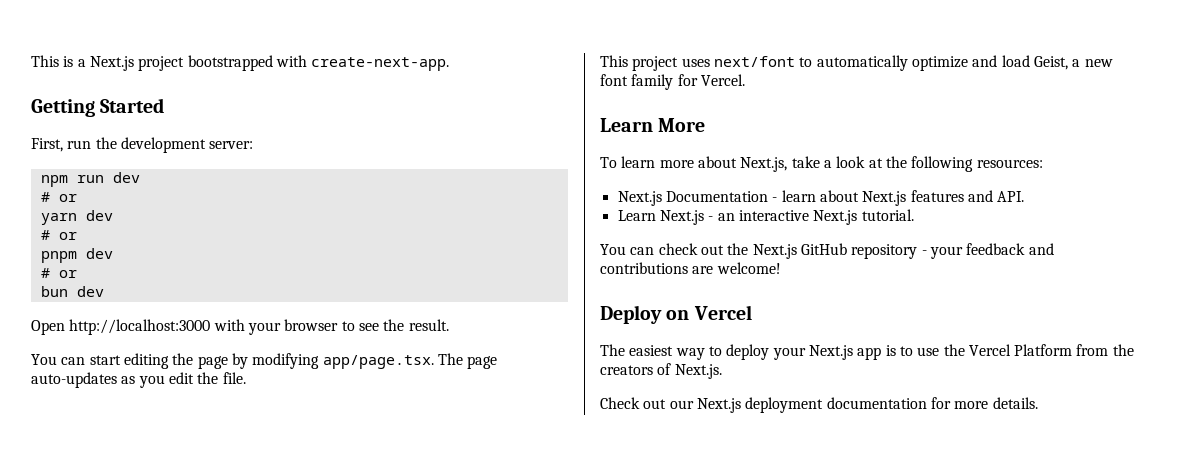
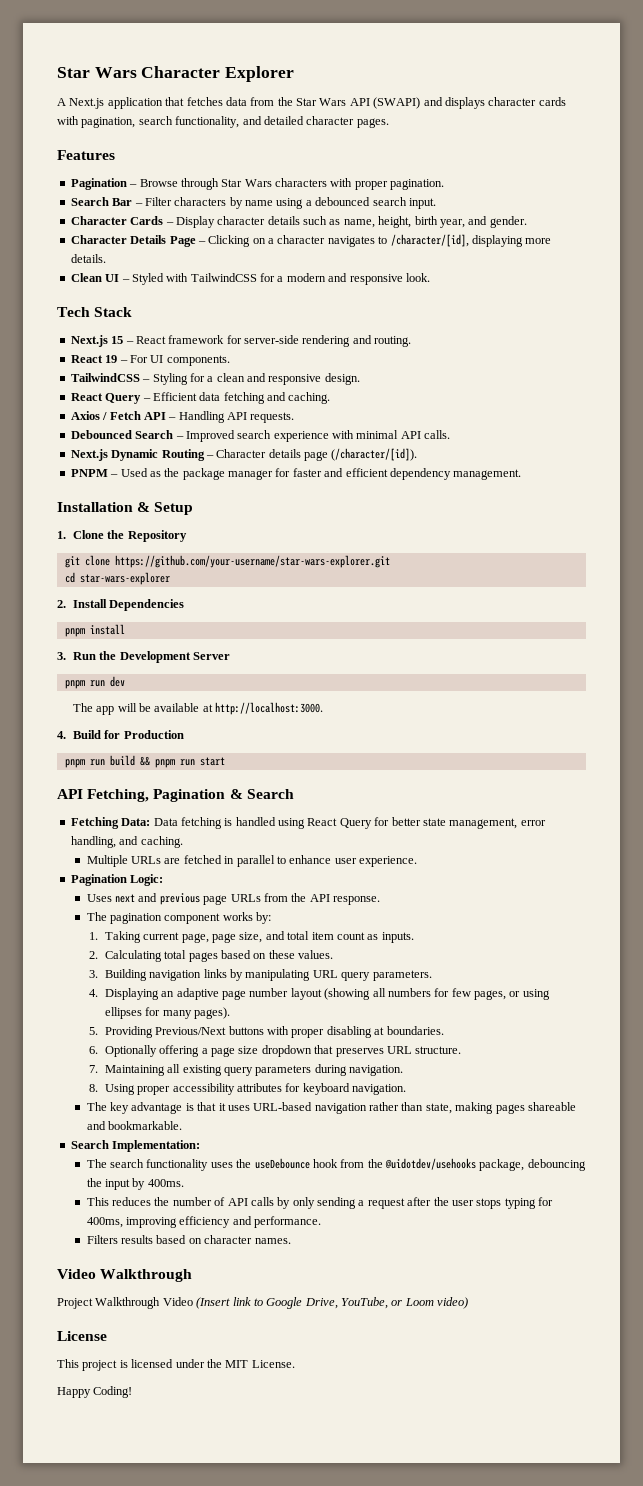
- This is a Next.js project bootstrapped with create-next-app.
- Getting Started
- First, run the development server:
- npm run dev
- # or
- yarn dev
- # or
- pnpm dev
- # or
- bun dev
- Open http://localhost:3000 with your browser to see the result.
- You can start editing the page by modifying app/page.tsx. The page auto-updates as you edit the file.
- This project uses next/font to automatically optimize and load Geist, a new font family for Vercel.
- Learn More
- To learn more about Next.js, take a look at the following resources:
- Next.js Documentation - learn about Next.js features and API.
- Learn Next.js - an interactive Next.js tutorial.
- You can check out the Next.js GitHub repository - your feedback and contributions are welcome!
- Deploy on Vercel
- The easiest way to deploy your Next.js app is to use the Vercel Platform from the creators of Next.js.
- Check out our Next.js deployment documentation for more details.
+ Star Wars Character Explorer
+ A Next.js application that fetches data from the Star Wars API (SWAPI) and displays character cards with pagination, search functionality, and detailed character pages.
+ Features
+ Pagination – Browse through Star Wars characters with proper pagination.
+ Search Bar – Filter characters by name using a debounced search input.
+ Character Cards – Display character details such as name, height, birth year, and gender.
+ Character Details Page – Clicking on a character navigates to /character/[id], displaying more details.
+ Clean UI – Styled with TailwindCSS for a modern and responsive look.
+ Tech Stack
+ Next.js 15 – React framework for server-side rendering and routing.
+ React 19 – For UI components.
+ TailwindCSS – Styling for a clean and responsive design.
+ React Query – Efficient data fetching and caching.
+ Axios / Fetch API – Handling API requests.
+ Debounced Search – Improved search experience with minimal API calls.
+ Next.js Dynamic Routing – Character details page (/character/[id]).
+ PNPM – Used as the package manager for faster and efficient dependency management.
+ Installation & Setup
+ 1. Clone the Repository
+ git clone https://github.com/your-username/star-wars-explorer.git
+ cd star-wars-explorer
+ 2. Install Dependencies
+ pnpm install
+ 3. Run the Development Server
+ pnpm run dev
+ The app will be available at http://localhost:3000.
+ 4. Build for Production
+ pnpm run build && pnpm run start
+ API Fetching, Pagination & Search
+ Fetching Data: Data fetching is handled using React Query for better state management, error handling, and caching.
+ Multiple URLs are fetched in parallel to enhance user experience.
+ Pagination Logic:
+ Uses next and previous page URLs from the API response.
+ The pagination component works by:
+ 1. Taking current page, page size, and total item count as inputs.
+ 2. Calculating total pages based on these values.
+ 3. Building navigation links by manipulating URL query parameters.
+ 4. Displaying an adaptive page number layout (showing all numbers for few pages, or using ellipses for many pages).
+ 5. Providing Previous/Next buttons with proper disabling at boundaries.
+ 6. Optionally offering a page size dropdown that preserves URL structure.
+ 7. Maintaining all existing query parameters during navigation.
+ 8. Using proper accessibility attributes for keyboard navigation.
+ The key advantage is that it uses URL-based navigation rather than state, making pages shareable and bookmarkable.
+ Search Implementation:
+ The search functionality uses the useDebounce hook from the @uidotdev/usehooks package, debouncing the input by 400ms.
+ This reduces the number of API calls by only sending a request after the user stops typing for 400ms, improving efficiency and performance.
+ Filters results based on character names.
+ Video Walkthrough
+ Project Walkthrough Video (Insert link to Google Drive, YouTube, or Loom video)
+ License
+ This project is licensed under the MIT License.
+ Happy Coding!

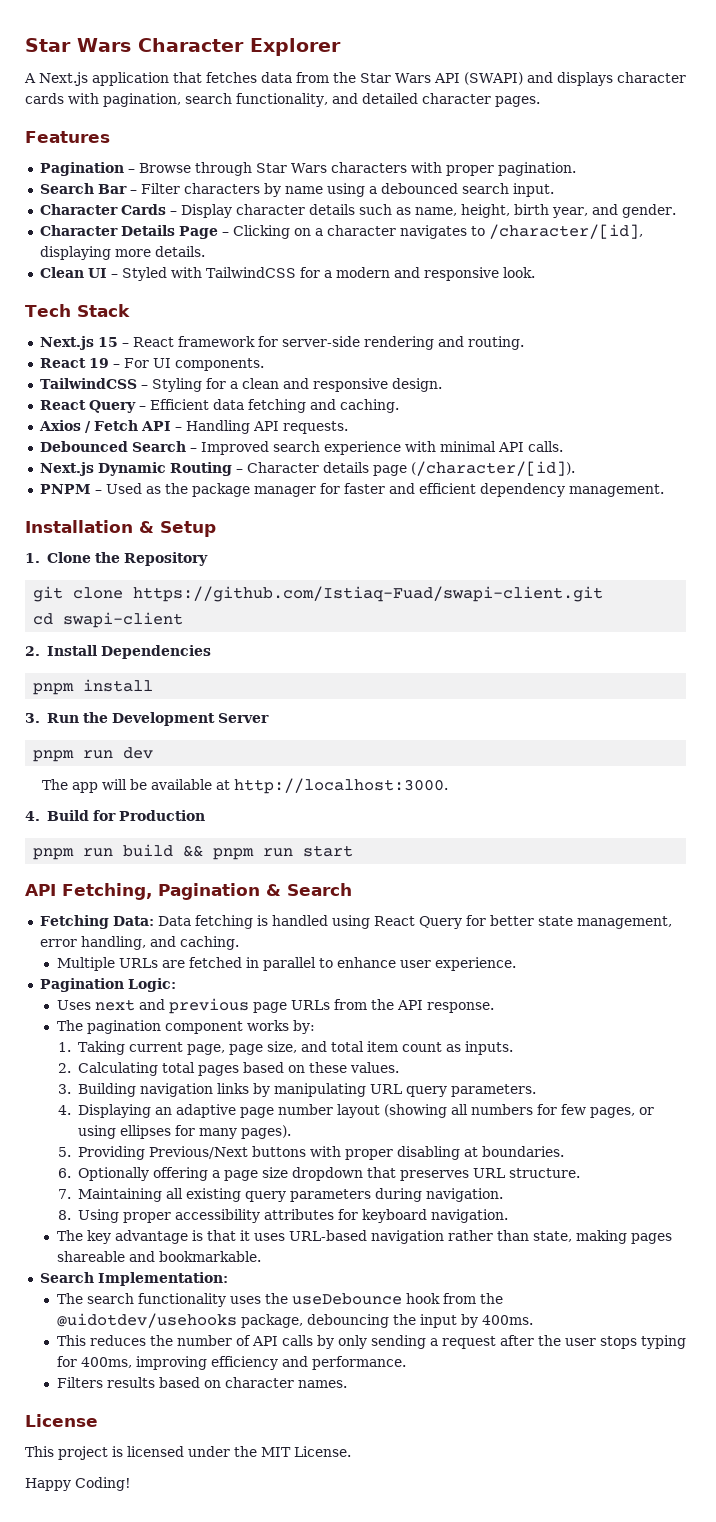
- git clone https://github.com/your-username/star-wars-explorer.git
+ git clone https://github.com/Istiaq-Fuad/swapi-client.git
- cd star-wars-explorer
+ cd swapi-client
- Video Walkthrough
- Project Walkthrough Video (Insert link to Google Drive, YouTube, or Loom video)

